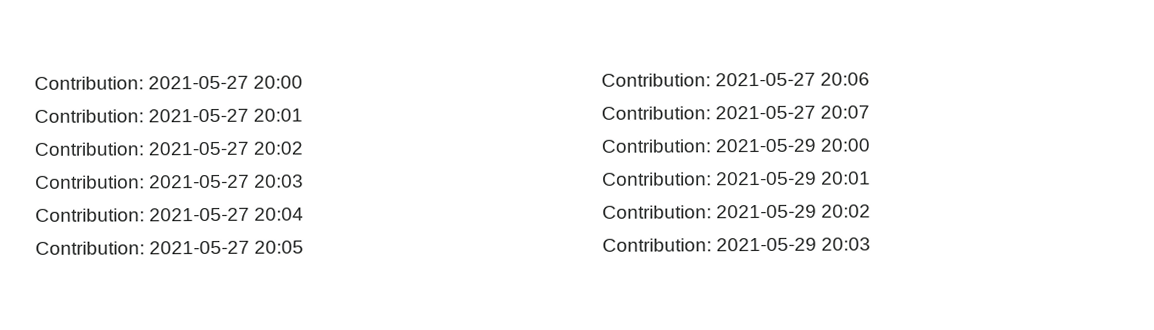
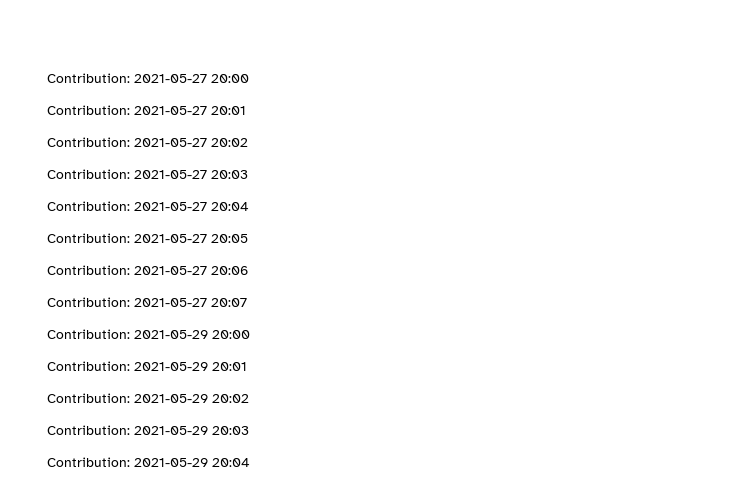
+ Contribution: 2021-05-29 20:04

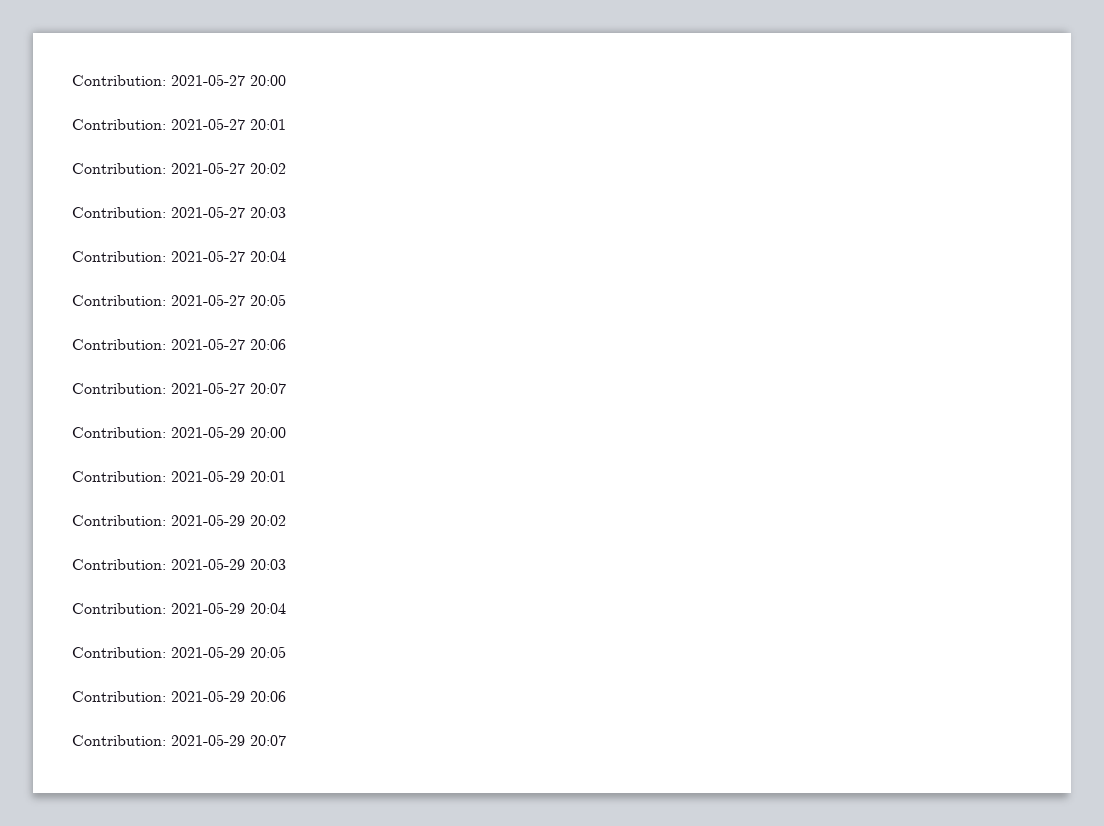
+ Contribution: 2021-05-29 20:05
+ Contribution: 2021-05-29 20:06
+ Contribution: 2021-05-29 20:07

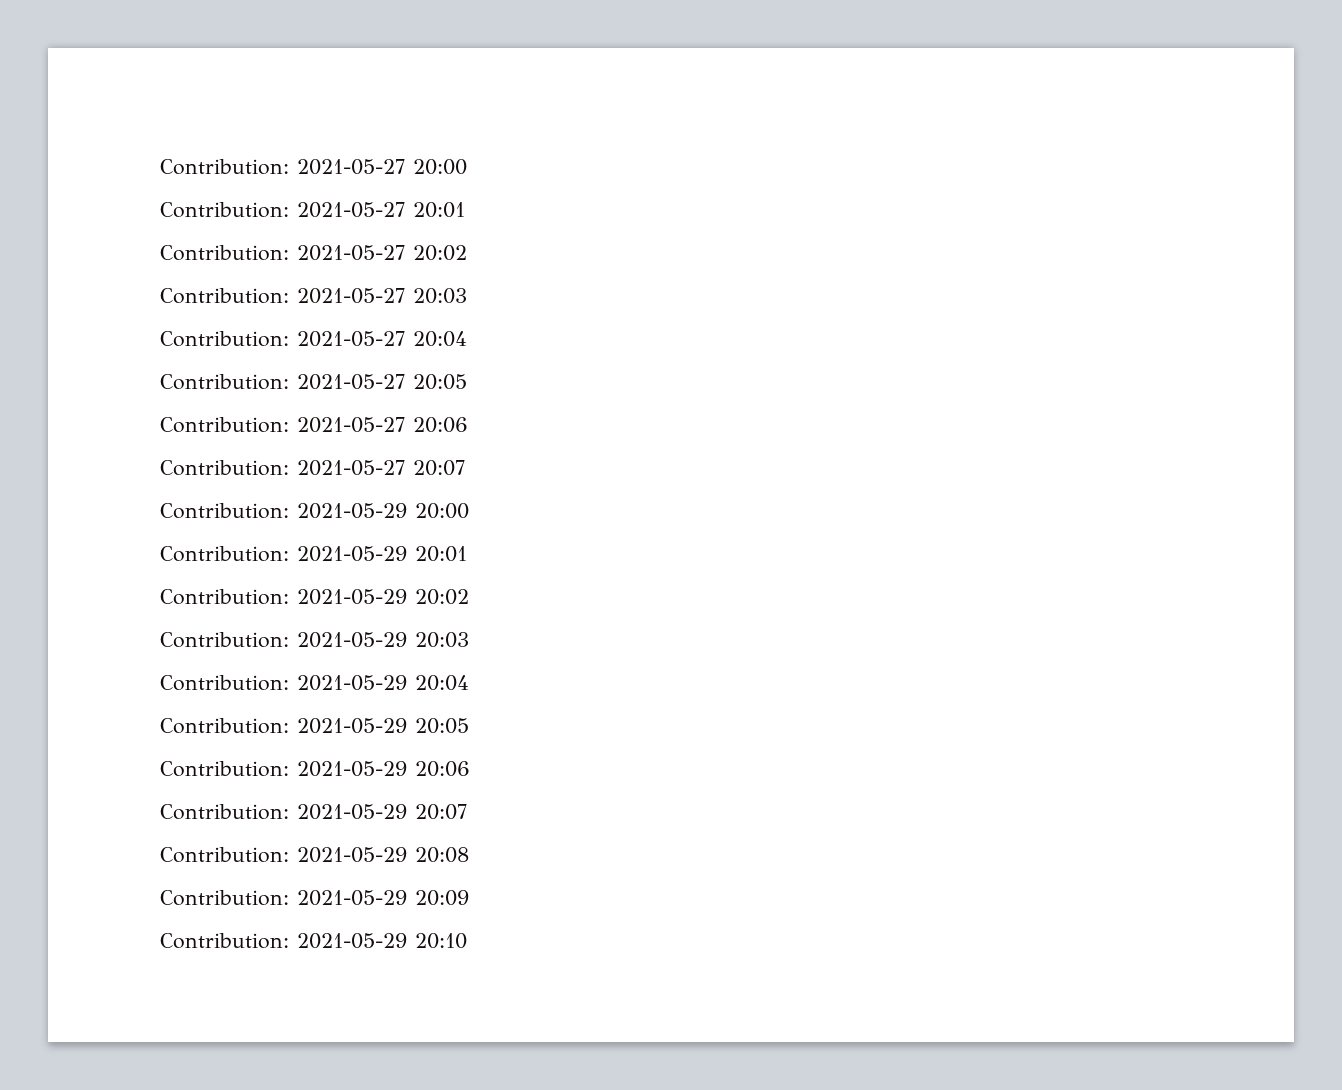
+ Contribution: 2021-05-29 20:08
+ Contribution: 2021-05-29 20:09
+ Contribution: 2021-05-29 20:10

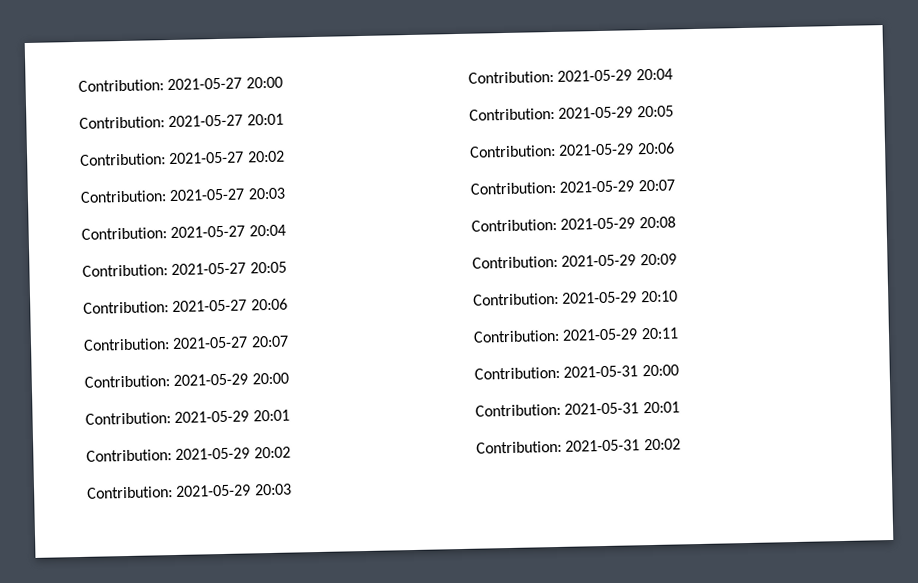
+ Contribution: 2021-05-29 20:11
+ Contribution: 2021-05-31 20:00
+ Contribution: 2021-05-31 20:01
+ Contribution: 2021-05-31 20:02

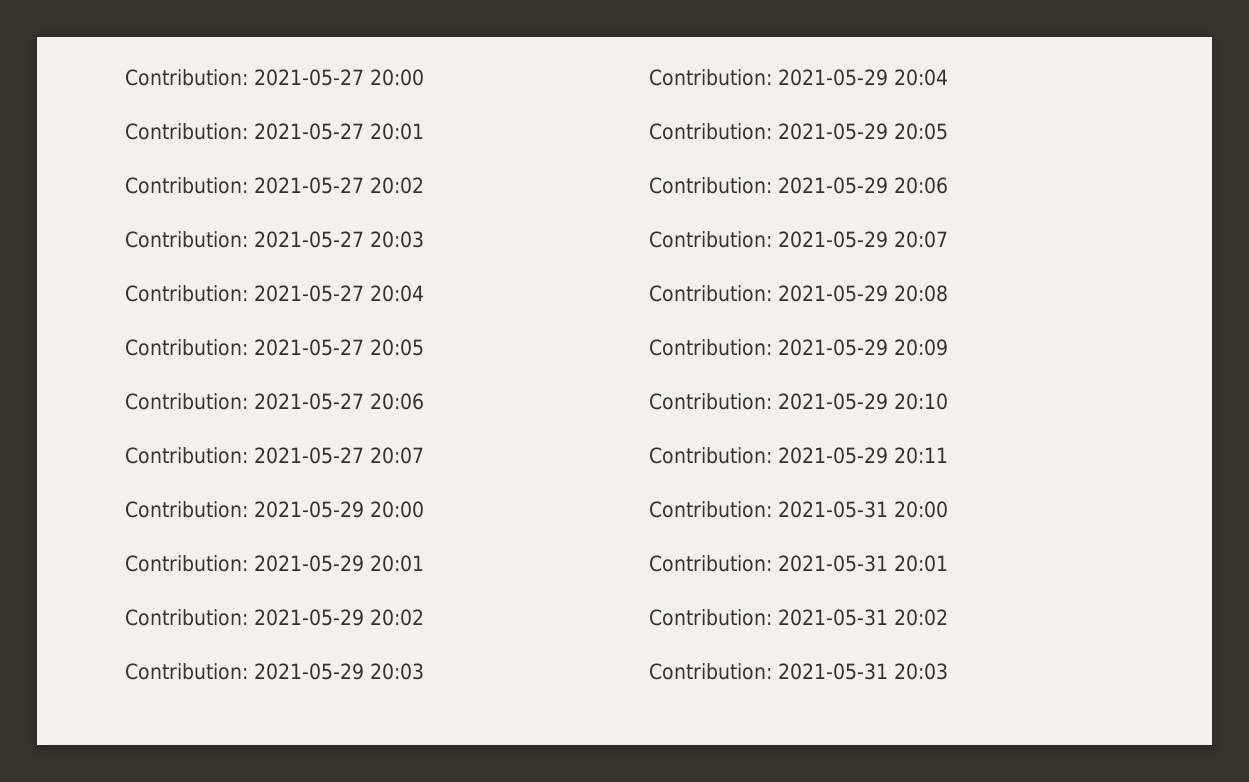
+ Contribution: 2021-05-31 20:03

